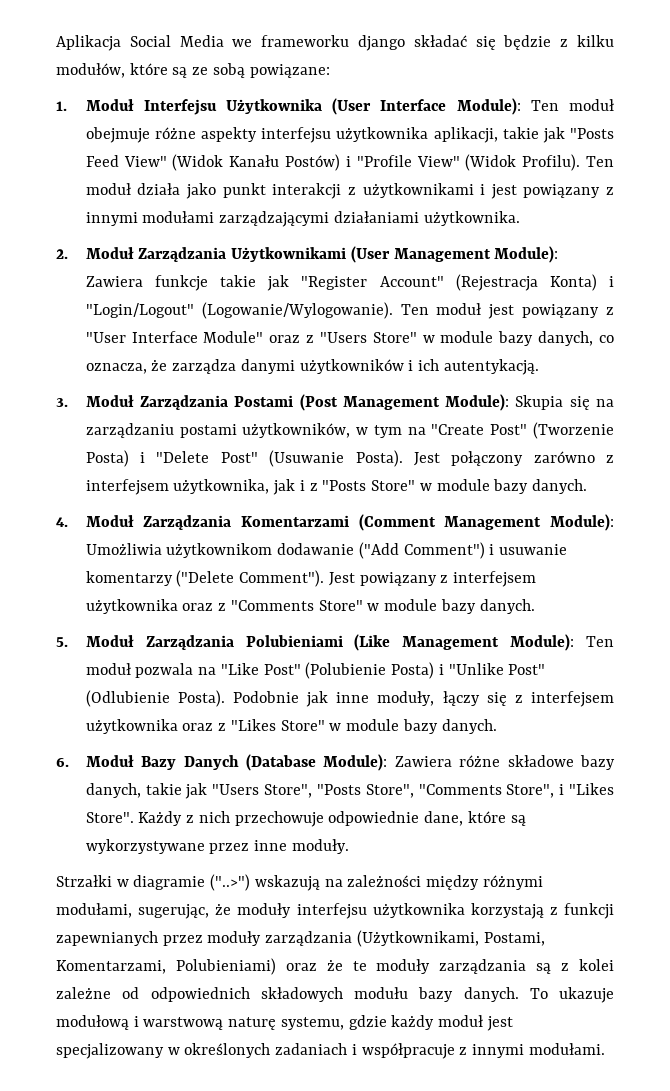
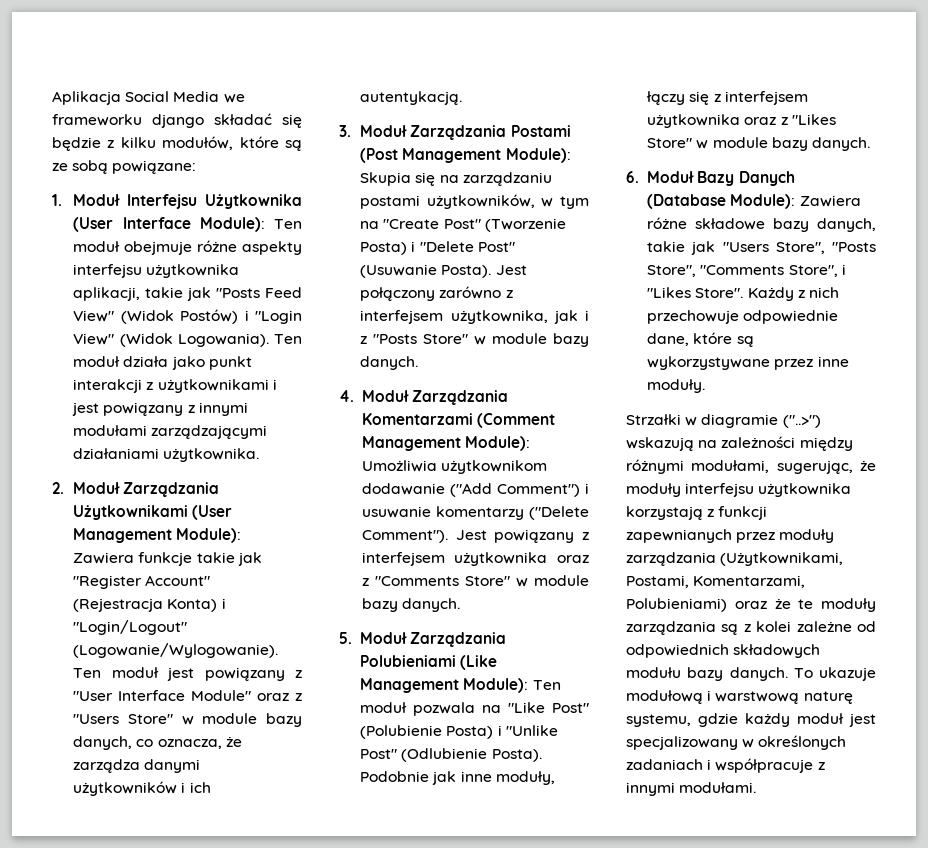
- 1. Moduł Interfejsu Użytkownika (User Interface Module): Ten moduł obejmuje różne aspekty interfejsu użytkownika aplikacji, takie jak "Posts Feed View" (Widok Kanału Postów) i "Profile View" (Widok Profilu).
+ 1. Moduł Interfejsu Użytkownika (User Interface Module): Ten moduł obejmuje różne aspekty interfejsu użytkownika aplikacji, takie jak "Posts Feed View" (Widok Postów) i "Login View" (Widok Logowania).

